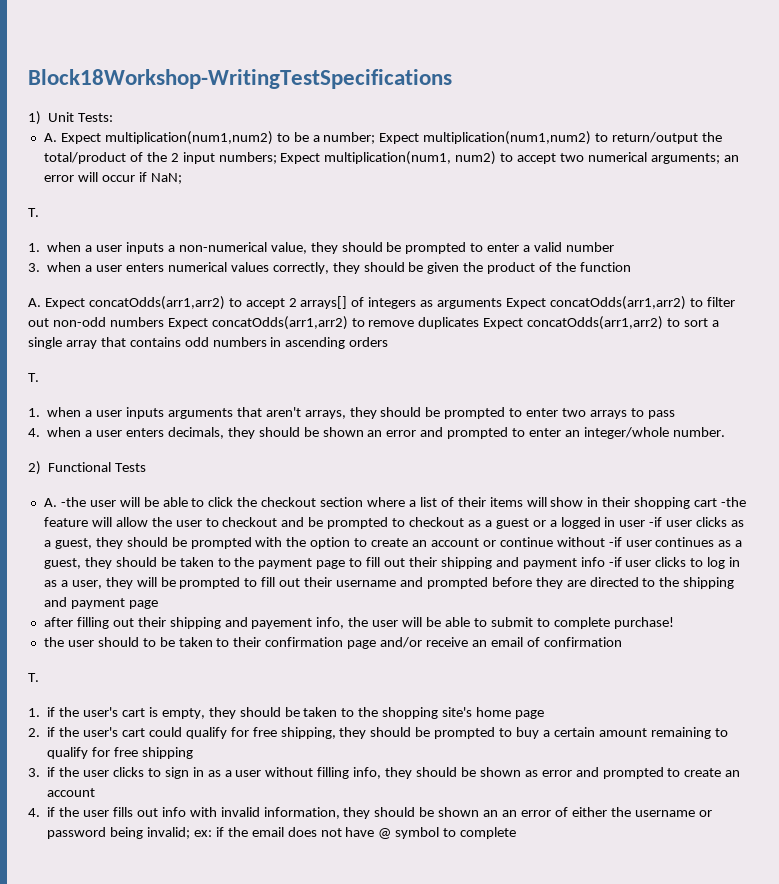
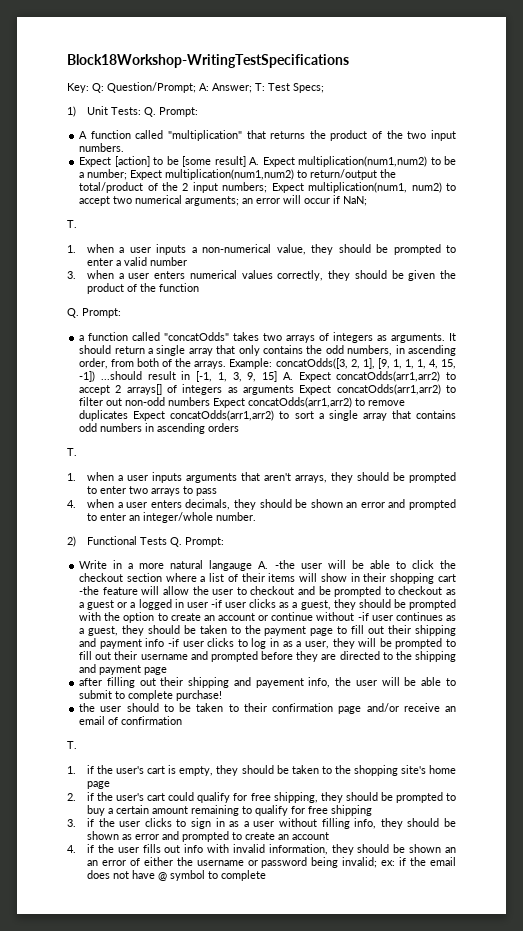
- 1) Unit Tests:
- A. Expect multiplication(num1,num2) to be a number; Expect multiplication(num1,num2) to return/output the total/product of the 2 input numbers; Expect multiplication(num1, num2) to accept two numerical arguments; an error will occur if NaN;
+ Key: Q: Question/Prompt; A: Answer; T: Test Specs;
+ 1) Unit Tests: Q. Prompt:
+ A function called "multiplication" that returns the product of the two input numbers.
+ Expect [action] to be [some result] A. Expect multiplication(num1,num2) to be a number; Expect multiplication(num1,num2) to return/output the total/product of the 2 input numbers; Expect multiplication(num1, num2) to accept two numerical arguments; an error will occur if NaN;
  3. when a user enters numerical values correctly, they should be given the product of the function
- A. Expect concatOdds(arr1,arr2) to accept 2 arrays[] of integers as arguments Expect concatOdds(arr1,arr2) to filter out non-odd numbers Expect concatOdds(arr1,arr2) to remove duplicates Expect concatOdds(arr1,arr2) to sort a single array that contains odd numbers in ascending orders
+ Q. Prompt:
+ a function called "concatOdds" takes two arrays of integers as arguments. It should return a single array that only contains the odd numbers, in ascending order, from both of the arrays. Example: concatOdds([3, 2, 1], [9, 1, 1, 1, 4, 15, -1]) ...should result in [-1, 1, 3, 9, 15] A. Expect concatOdds(arr1,arr2) to accept 2 arrays[] of integers as arguments Expect concatOdds(arr1,arr2) to filter out non-odd numbers Expect concatOdds(arr1,arr2) to remove duplicates Expect concatOdds(arr1,arr2) to sort a single array that contains odd numbers in ascending orders
- 2) Functional Tests
- A. -the user will be able to click the checkout section where a list of their items will show in their shopping cart -the feature will allow the user to checkout and be prompted to checkout as a guest or a logged in user -if user clicks as a guest, they should be prompted with the option to create an account or continue without -if user continues as a guest, they should be taken to the payment page to fill out their shipping and payment info -if user clicks to log in as a user, they will be prompted to fill out their username and prompted before they are directed to the shipping and payment page
+ 2) Functional Tests Q. Prompt:
+ Write in a more natural langauge A. -the user will be able to click the checkout section where a list of their items will show in their shopping cart -the feature will allow the user to checkout and be prompted to checkout as a guest or a logged in user -if user clicks as a guest, they should be prompted with the option to create an account or continue without -if user continues as a guest, they should be taken to the payment page to fill out their shipping and payment info -if user clicks to log in as a user, they will be prompted to fill out their username and prompted before they are directed to the shipping and payment page

